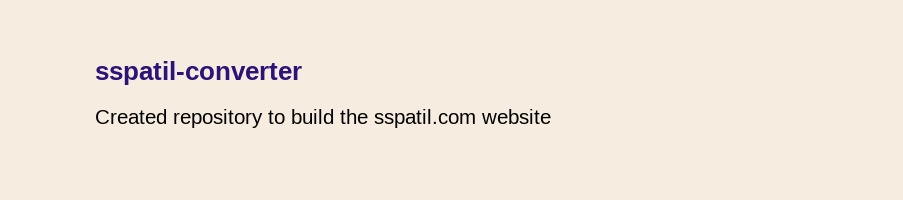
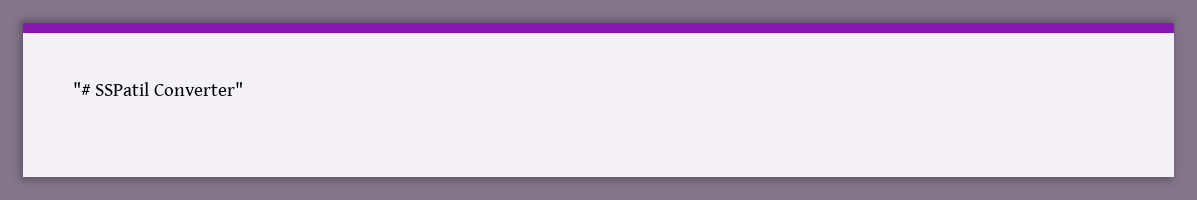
- sspatil-converter
- Created repository to build the sspatil.com website
+ "# SSPatil Converter"

